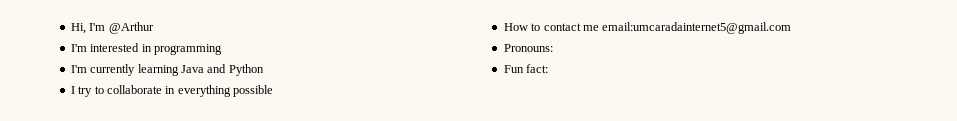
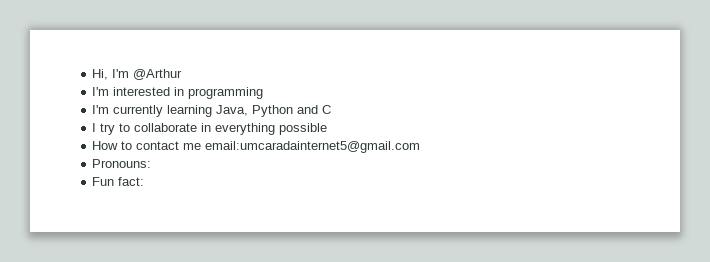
- I'm currently learning Java and Python
+ I'm currently learning Java, Python and C

